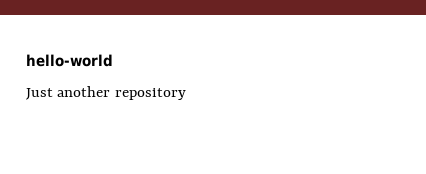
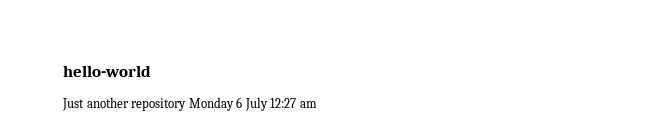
- Just another repository
+ Just another repository Monday 6 July 12:27 am

